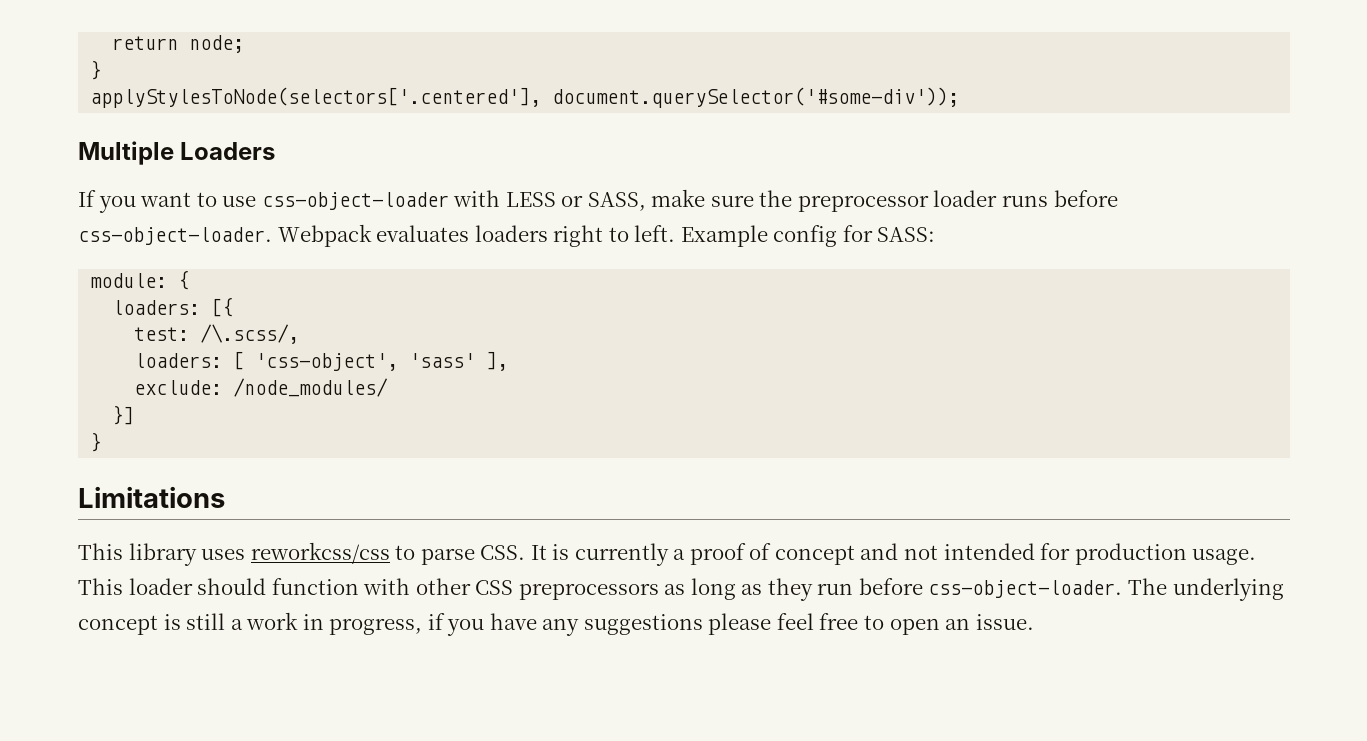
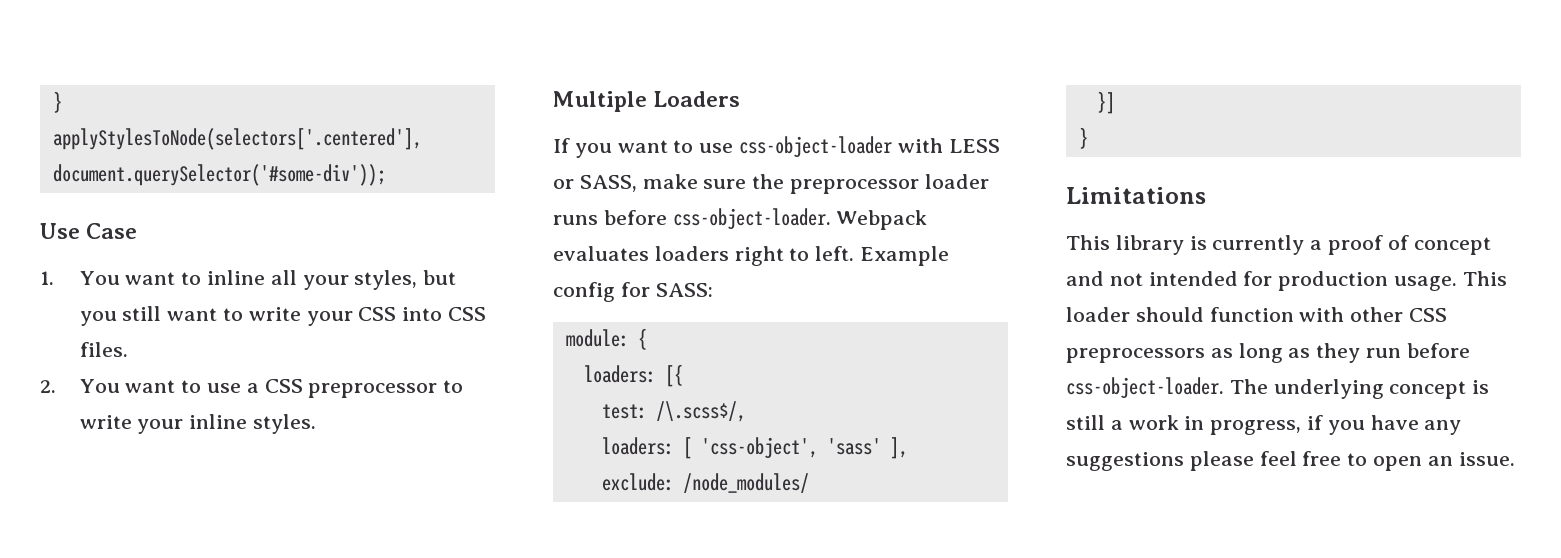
- return node;
+ Use Case
+ 1. You want to inline all your styles, but you still want to write your CSS into CSS files.
+ 2. You want to use a CSS preprocessor to write your inline styles.
- test: /\.scss/,
+ test: /\.scss$/,
- This library uses reworkcss/css to parse CSS. It is currently a proof of concept and not intended for production usage.
+ This library is currently a proof of concept and not intended for production usage.

